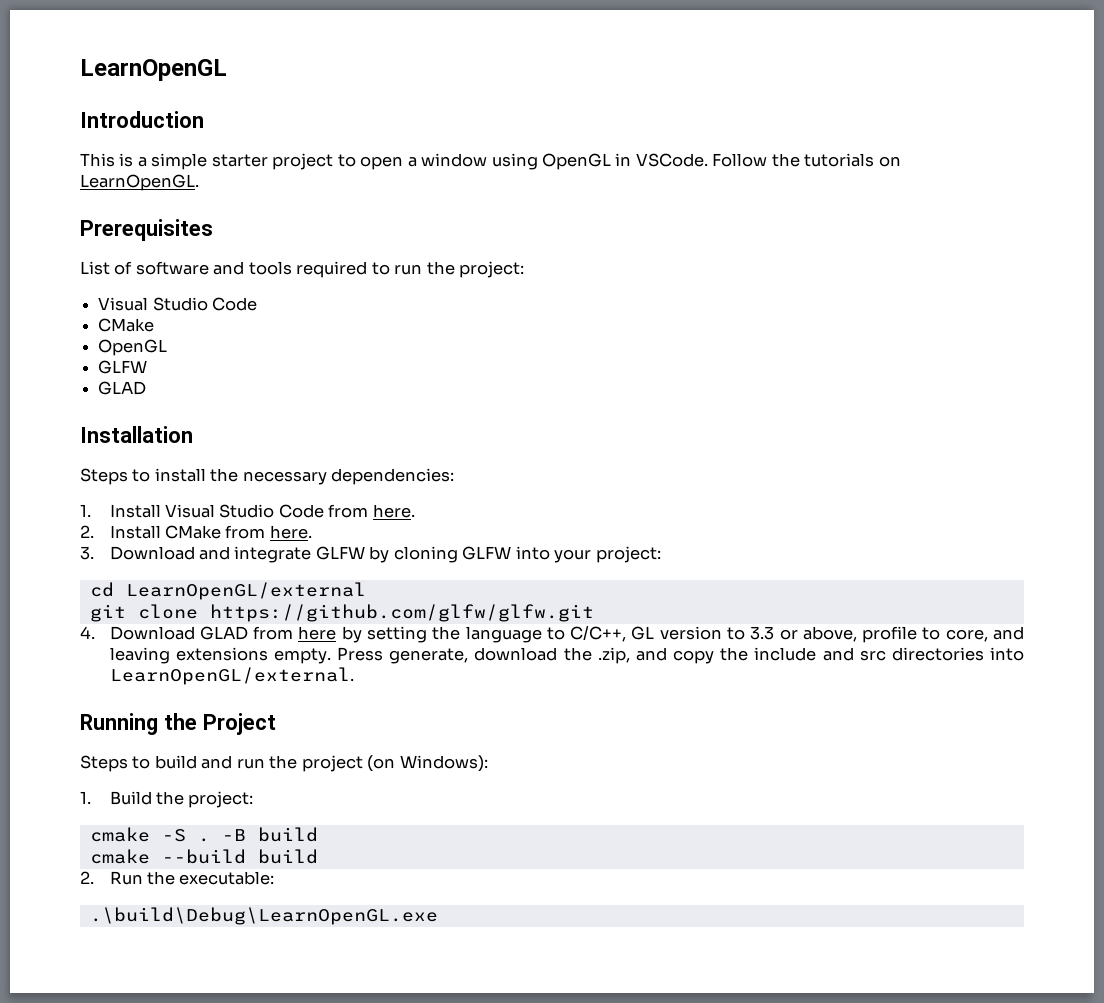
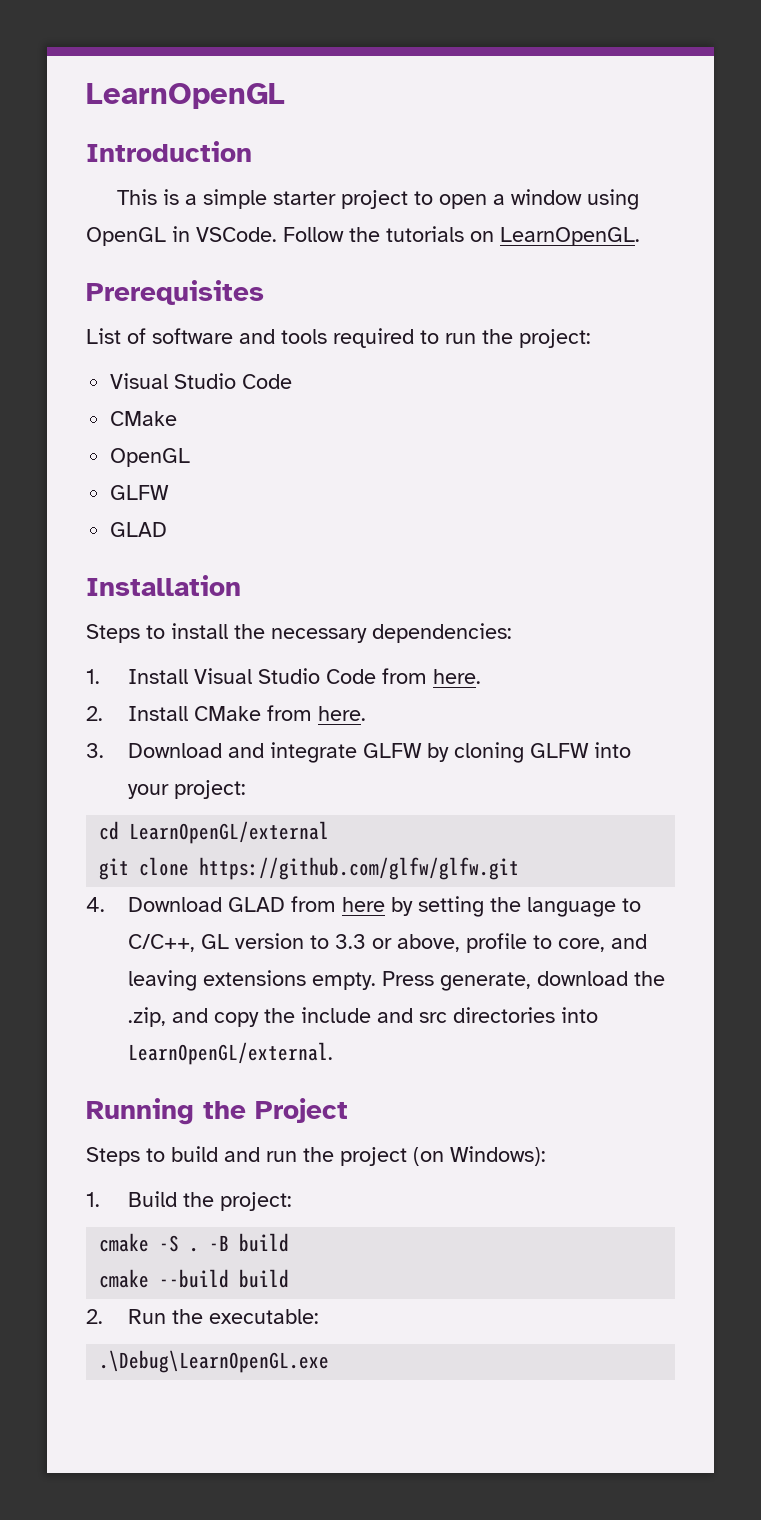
- .\build\Debug\LearnOpenGL.exe
+ .\Debug\LearnOpenGL.exe

